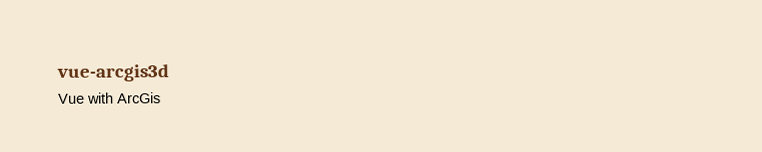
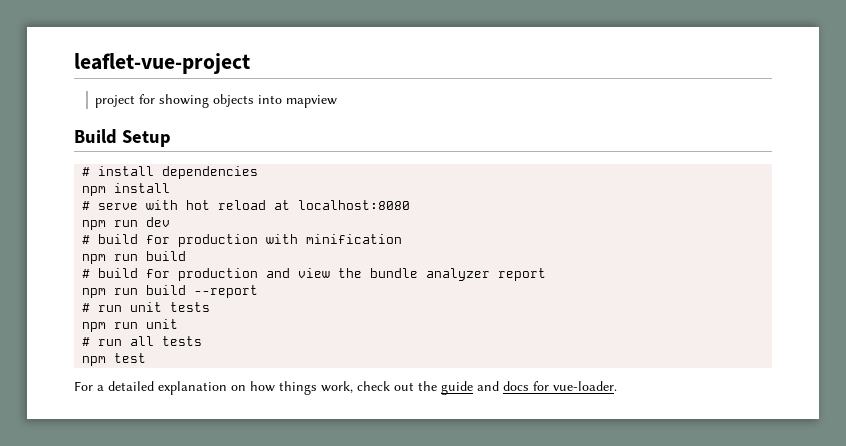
- vue-arcgis3d
- Vue with ArcGis
+ leaflet-vue-project
+ project for showing objects into mapview
+ Build Setup
+ # install dependencies
+ npm install
+ # serve with hot reload at localhost:8080
+ npm run dev
+ # build for production with minification
+ npm run build
+ # build for production and view the bundle analyzer report
+ npm run build --report
+ # run unit tests
+ npm run unit
+ # run all tests
+ npm test
+ For a detailed explanation on how things work, check out the guide and docs for vue-loader.

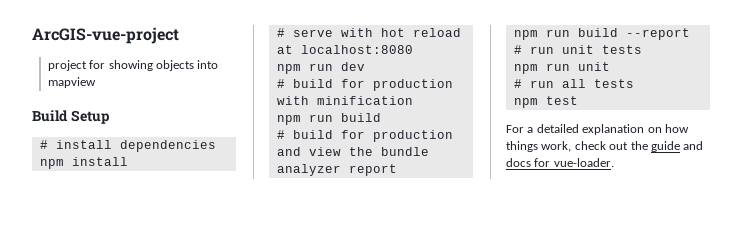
- leaflet-vue-project
+ ArcGIS-vue-project

